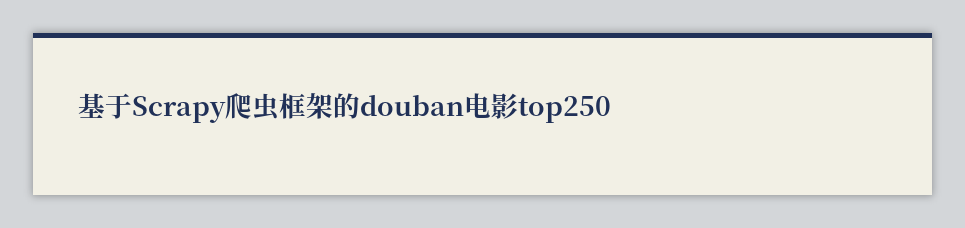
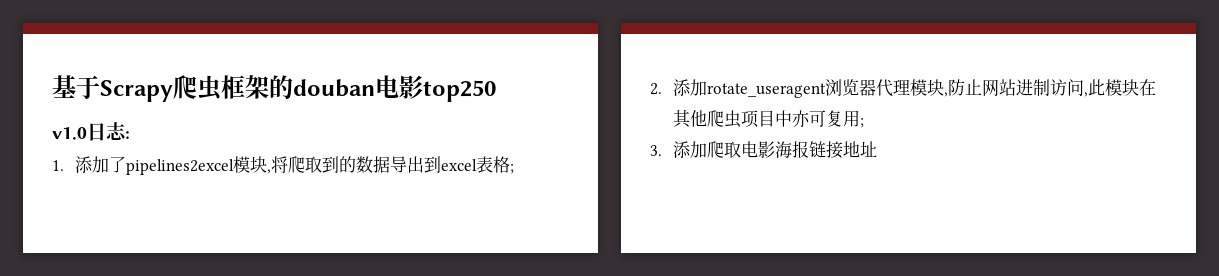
+ v1.0日志:
+ 1.添加了pipelines2excel模块,将爬取到的数据导出到excel表格;
+ 2.添加rotate_useragent浏览器代理模块,防止网站进制访问,此模块在其他爬虫项目中亦可复用;
+ 3.添加爬取电影海报链接地址

